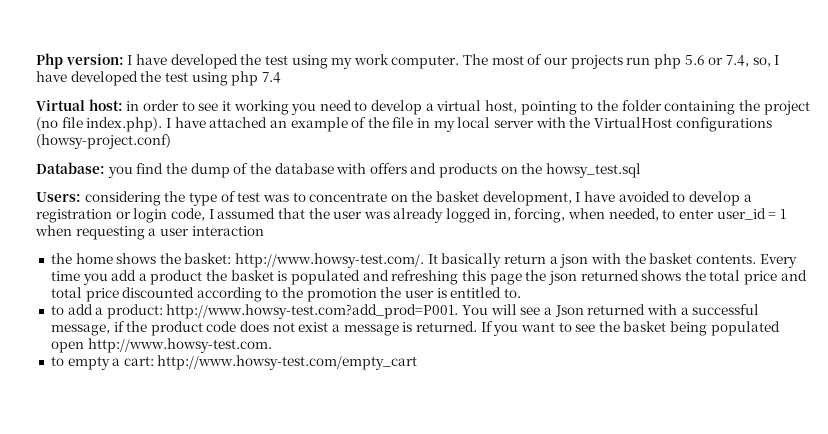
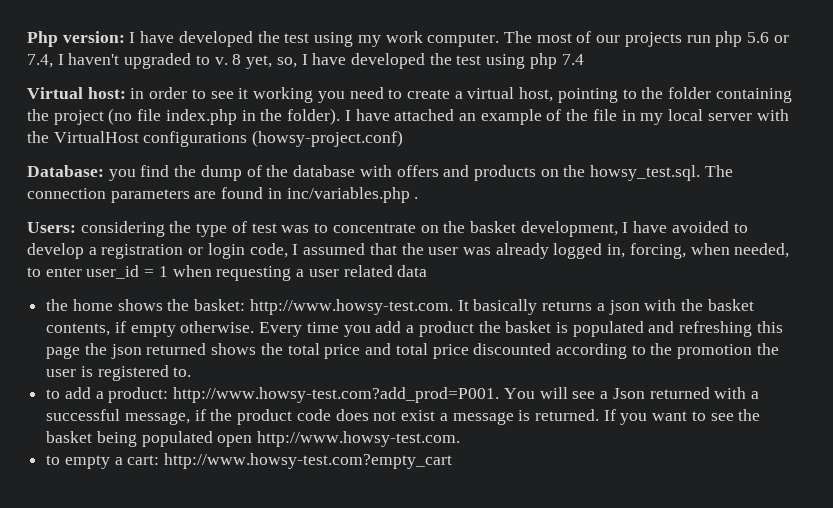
- The most of our projects run php 5.6 or 7.4, so, I have developed the test using php 7.4
+ The most of our projects run php 5.6 or 7.4, I haven't upgraded to v. 8 yet, so, I have developed the test using php 7.4
- Virtual host: in order to see it working you need to develop a virtual host, pointing to the folder containing the project (no file index.php). I have attached an example of the file in my local server with the VirtualHost configurations (howsy-project.conf)
+ Virtual host: in order to see it working you need to create a virtual host, pointing to the folder containing the project (no file index.php in the folder). I have attached an example of the file in my local server with the VirtualHost configurations (howsy-project.conf)
- Database: you find the dump of the database with offers and products on the howsy_test.sql
+ Database: you find the dump of the database with offers and products on the howsy_test.sql. The connection parameters are found in inc/variables.php .
- Users: considering the type of test was to concentrate on the basket development, I have avoided to develop a registration or login code, I assumed that the user was already logged in, forcing, when needed, to enter user_id = 1 when requesting a user interaction
+ Users: considering the type of test was to concentrate on the basket development, I have avoided to develop a registration or login code, I assumed that the user was already logged in, forcing, when needed, to enter user_id = 1 when requesting a user related data
- the home shows the basket: http://www.howsy-test.com/. It basically return a json with the basket contents.
+ the home shows the basket: http://www.howsy-test.com. It basically returns a json with the basket contents, if empty otherwise.
- Every time you add a product the basket is populated and refreshing this page the json returned shows the total price and total price discounted according to the promotion the user is entitled to.
+ Every time you add a product the basket is populated and refreshing this page the json returned shows the total price and total price discounted according to the promotion the user is registered to.
- to empty a cart: http://www.howsy-test.com/empty_cart
+ to empty a cart: http://www.howsy-test.com?empty_cart

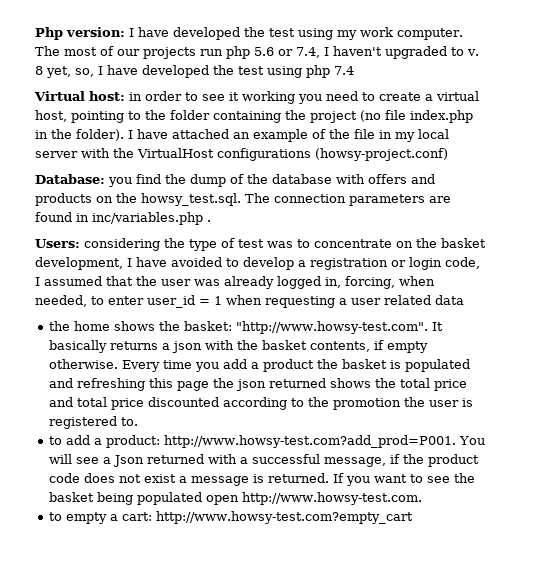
- the home shows the basket: http://www.howsy-test.com. It basically returns a json with the basket contents, if empty otherwise.
+ the home shows the basket: "http://www.howsy-test.com". It basically returns a json with the basket contents, if empty otherwise.

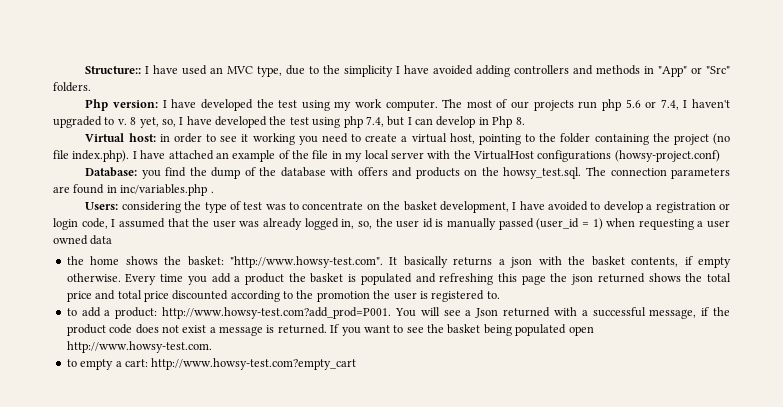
+ Structure:: I have used an MVC type, due to the simplicity I have avoided adding controllers and methods in "App" or "Src" folders.
- 8 yet, so, I have developed the test using php 7.4
+ 8 yet, so, I have developed the test using php 7.4, but I can develop in Php 8.
- Virtual host: in order to see it working you need to create a virtual host, pointing to the folder containing the project (no file index.php in the folder). I have attached an example of the file in my local server with the VirtualHost configurations (howsy-project.conf)
+ Virtual host: in order to see it working you need to create a virtual host, pointing to the folder containing the project (no file index.php). I have attached an example of the file in my local server with the VirtualHost configurations (howsy-project.conf)
- Users: considering the type of test was to concentrate on the basket development, I have avoided to develop a registration or login code, I assumed that the user was already logged in, forcing, when needed, to enter user_id = 1 when requesting a user related data
+ Users: considering the type of test was to concentrate on the basket development, I have avoided to develop a registration or login code, I assumed that the user was already logged in, so, the user id is manually passed (user_id = 1) when requesting a user owned data

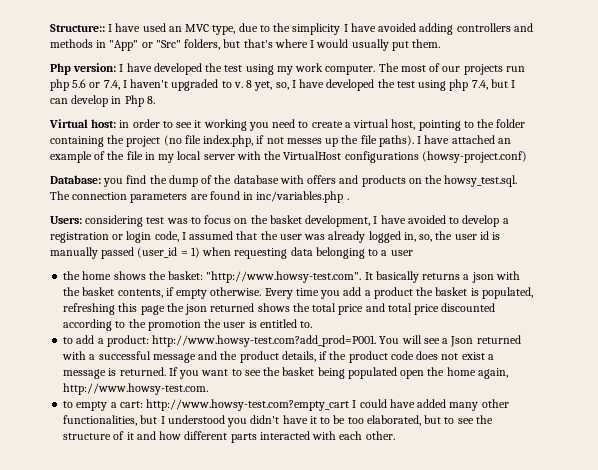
- Structure:: I have used an MVC type, due to the simplicity I have avoided adding controllers and methods in "App" or "Src" folders.
+ Structure:: I have used an MVC type, due to the simplicity I have avoided adding controllers and methods in "App" or "Src" folders, but that's where I would usually put them.
- Virtual host: in order to see it working you need to create a virtual host, pointing to the folder containing the project (no file index.php). I have attached an example of the file in my local server with the VirtualHost configurations (howsy-project.conf)
+ Virtual host: in order to see it working you need to create a virtual host, pointing to the folder containing the project (no file index.php, if not messes up the file paths). I have attached an example of the file in my local server with the VirtualHost configurations (howsy-project.conf)
- Users: considering the type of test was to concentrate on the basket development, I have avoided to develop a registration or login code, I assumed that the user was already logged in, so, the user id is manually passed (user_id = 1) when requesting a user owned data
+ Users: considering test was to focus on the basket development, I have avoided to develop a registration or login code, I assumed that the user was already logged in, so, the user id is manually passed (user_id = 1) when requesting data belonging to a user
- Every time you add a product the basket is populated and refreshing this page the json returned shows the total price and total price discounted according to the promotion the user is registered to.
+ Every time you add a product the basket is populated, refreshing this page the json returned shows the total price and total price discounted according to the promotion the user is entitled to.
- to add a product: http://www.howsy-test.com?add_prod=P001. You will see a Json returned with a successful message, if the product code does not exist a message is returned.
+ to add a product: http://www.howsy-test.com?add_prod=P001. You will see a Json returned with a successful message and the product details, if the product code does not exist a message is returned.
- If you want to see the basket being populated open http://www.howsy-test.com.
+ If you want to see the basket being populated open the home again, http://www.howsy-test.com.
- to empty a cart: http://www.howsy-test.com?empty_cart
+ to empty a cart: http://www.howsy-test.com?empty_cart I could have added many other functionalities, but I understood you didn't have it to be too elaborated, but to see the structure of it and how different parts interacted with each other.

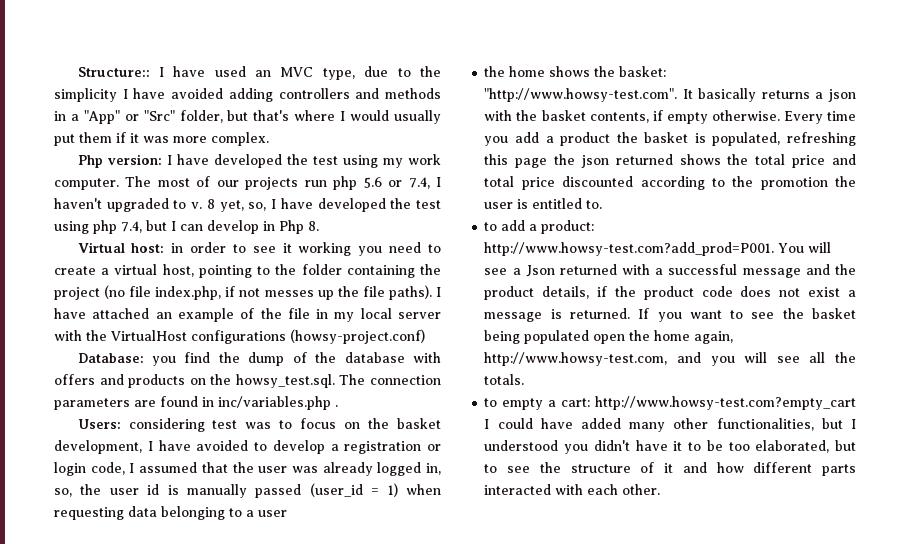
- Structure:: I have used an MVC type, due to the simplicity I have avoided adding controllers and methods in "App" or "Src" folders, but that's where I would usually put them.
+ Structure:: I have used an MVC type, due to the simplicity I have avoided adding controllers and methods in a "App" or "Src" folder, but that's where I would usually put them if it was more complex.
- If you want to see the basket being populated open the home again, http://www.howsy-test.com.
+ If you want to see the basket being populated open the home again, http://www.howsy-test.com, and you will see all the totals.

